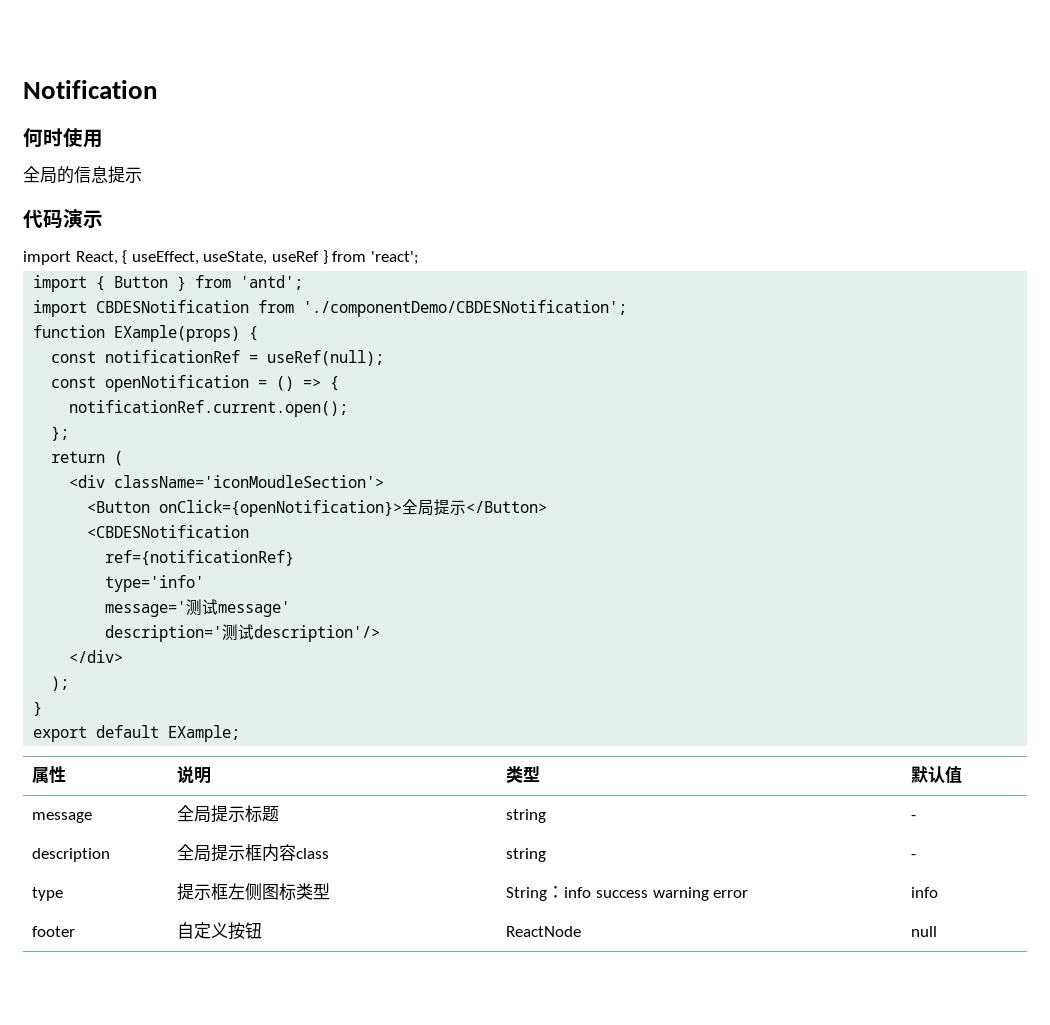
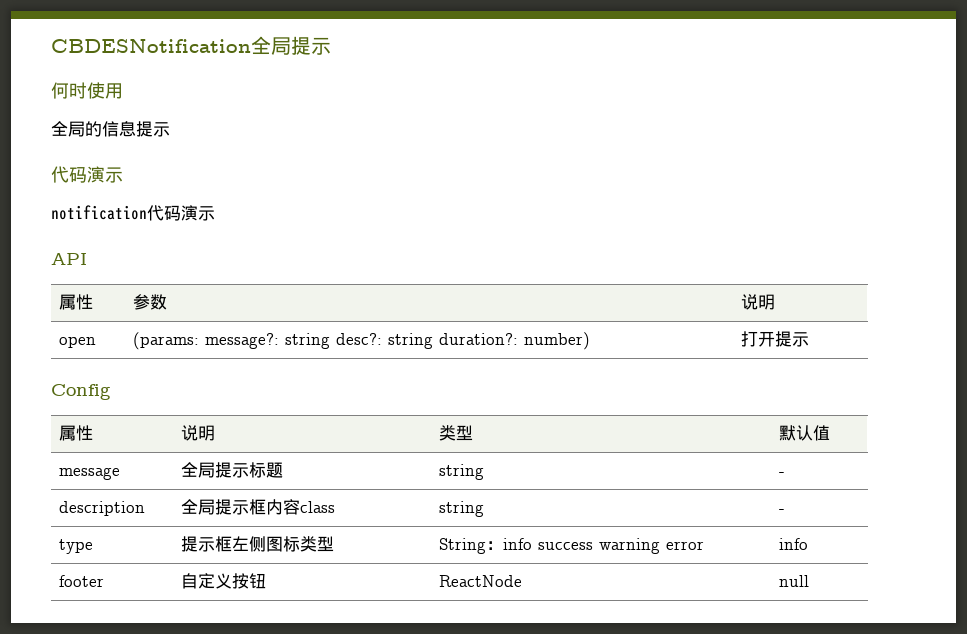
- Notification
+ CBDESNotification全局提示
- import React, { useEffect, useState, useRef } from 'react';
- import { Button } from 'antd';
- import CBDESNotification from './componentDemo/CBDESNotification';
- function EXample(props) {
- const notificationRef = useRef(null);
- const openNotification = () => {
- notificationRef.current.open();
- };
- return (
- <div className='iconMoudleSection'>
- <Button onClick={openNotification}>全局提示</Button>
- <CBDESNotification
- ref={notificationRef}
- type='info'
- message='测试message'
- description='测试description'/>
- </div>
- );
- }
- export default EXample;
+ notification代码演示
+ API
+ 属性 | 参数 | 说明
+ open | (params: message?: string desc?: string duration?: number) | 打开提示
+ Config

